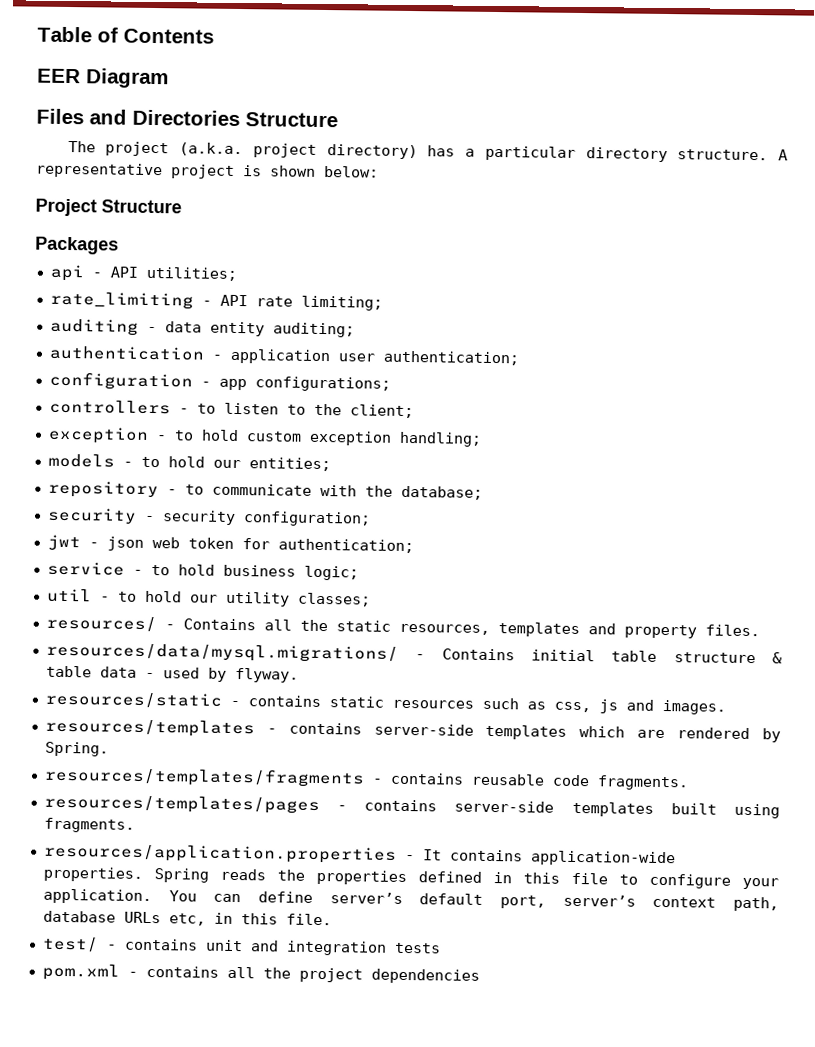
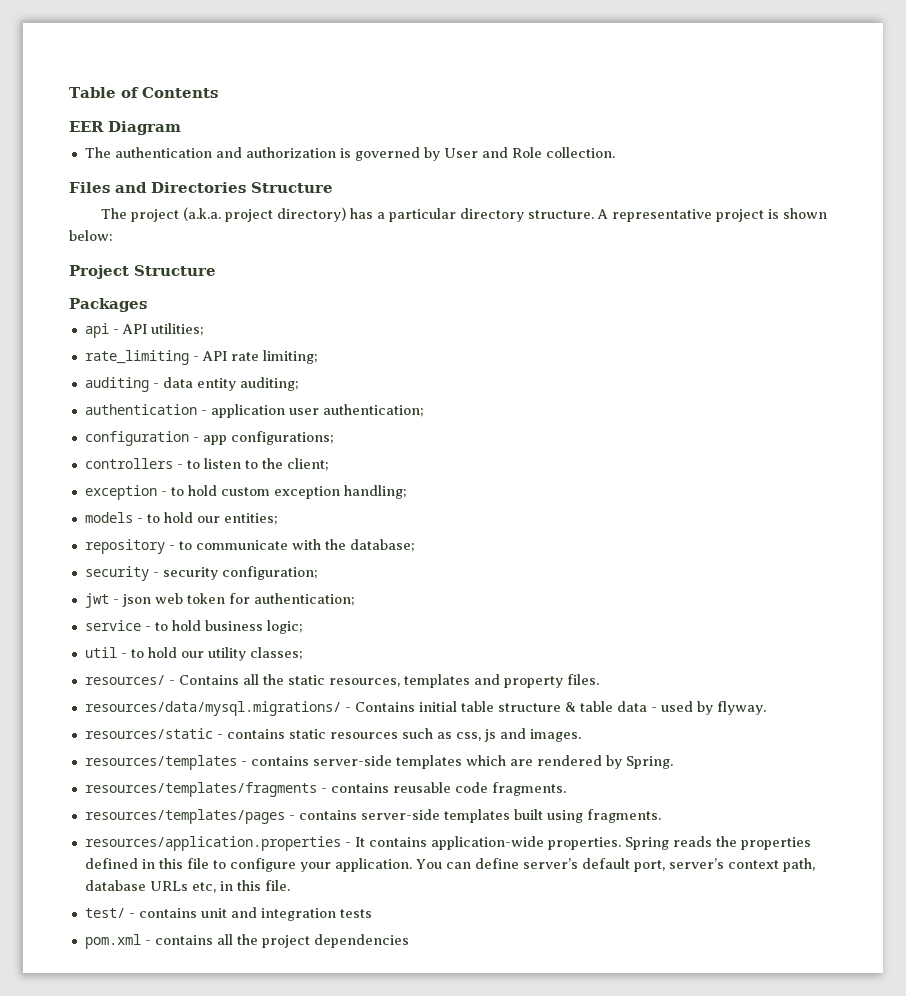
+ The authentication and authorization is governed by User and Role collection.

